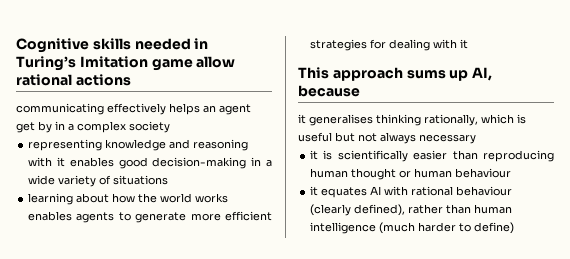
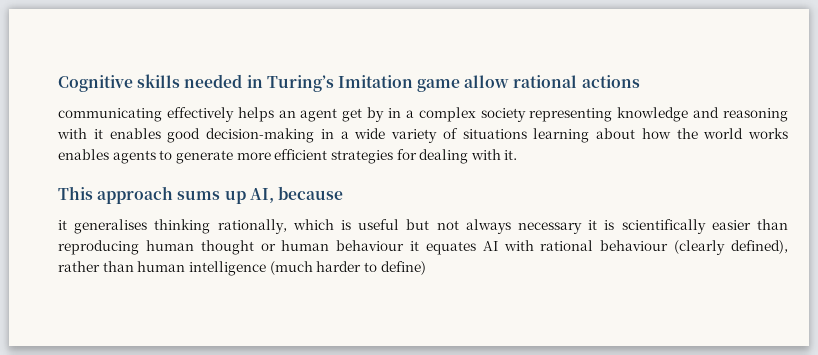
- communicating effectively helps an agent get by in a complex society
- representing knowledge and reasoning with it enables good decision-making in a wide variety of situations
- learning about how the world works enables agents to generate more efficient strategies for dealing with it
+ communicating effectively helps an agent get by in a complex society representing knowledge and reasoning with it enables good decision-making in a wide variety of situations learning about how the world works enables agents to generate more efficient strategies for dealing with it.
- it generalises thinking rationally, which is useful but not always necessary
- it is scientifically easier than reproducing human thought or human behaviour
- it equates AI with rational behaviour (clearly defined), rather than human intelligence (much harder to define)
+ it generalises thinking rationally, which is useful but not always necessary it is scientifically easier than reproducing human thought or human behaviour it equates AI with rational behaviour (clearly defined), rather than human intelligence (much harder to define)

